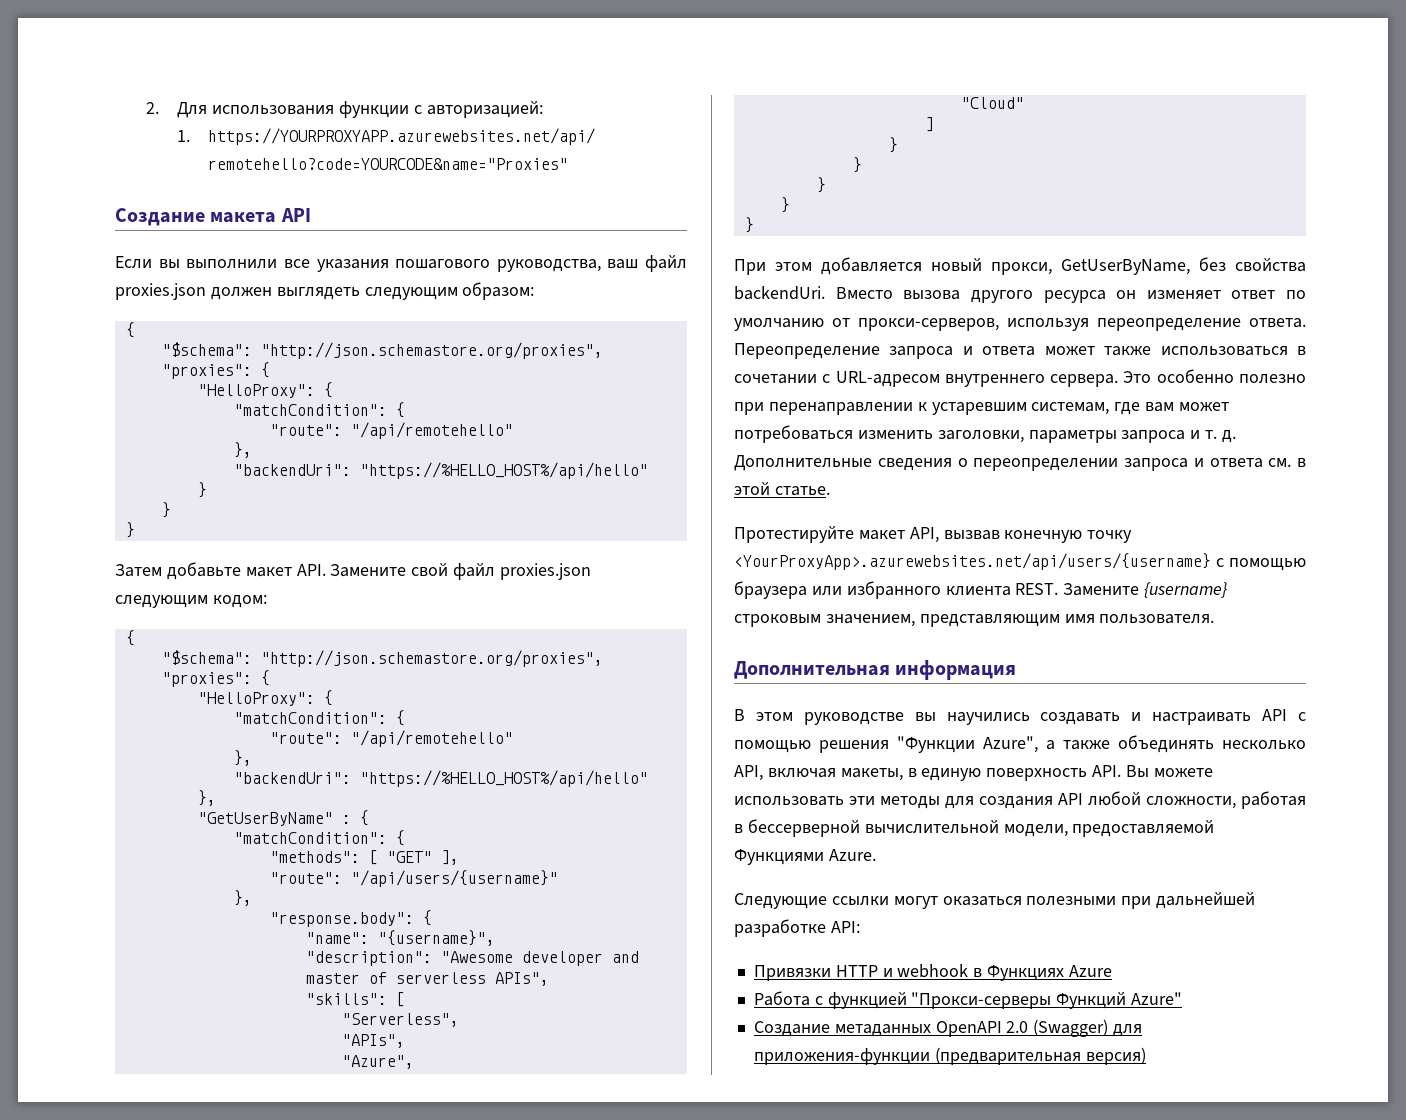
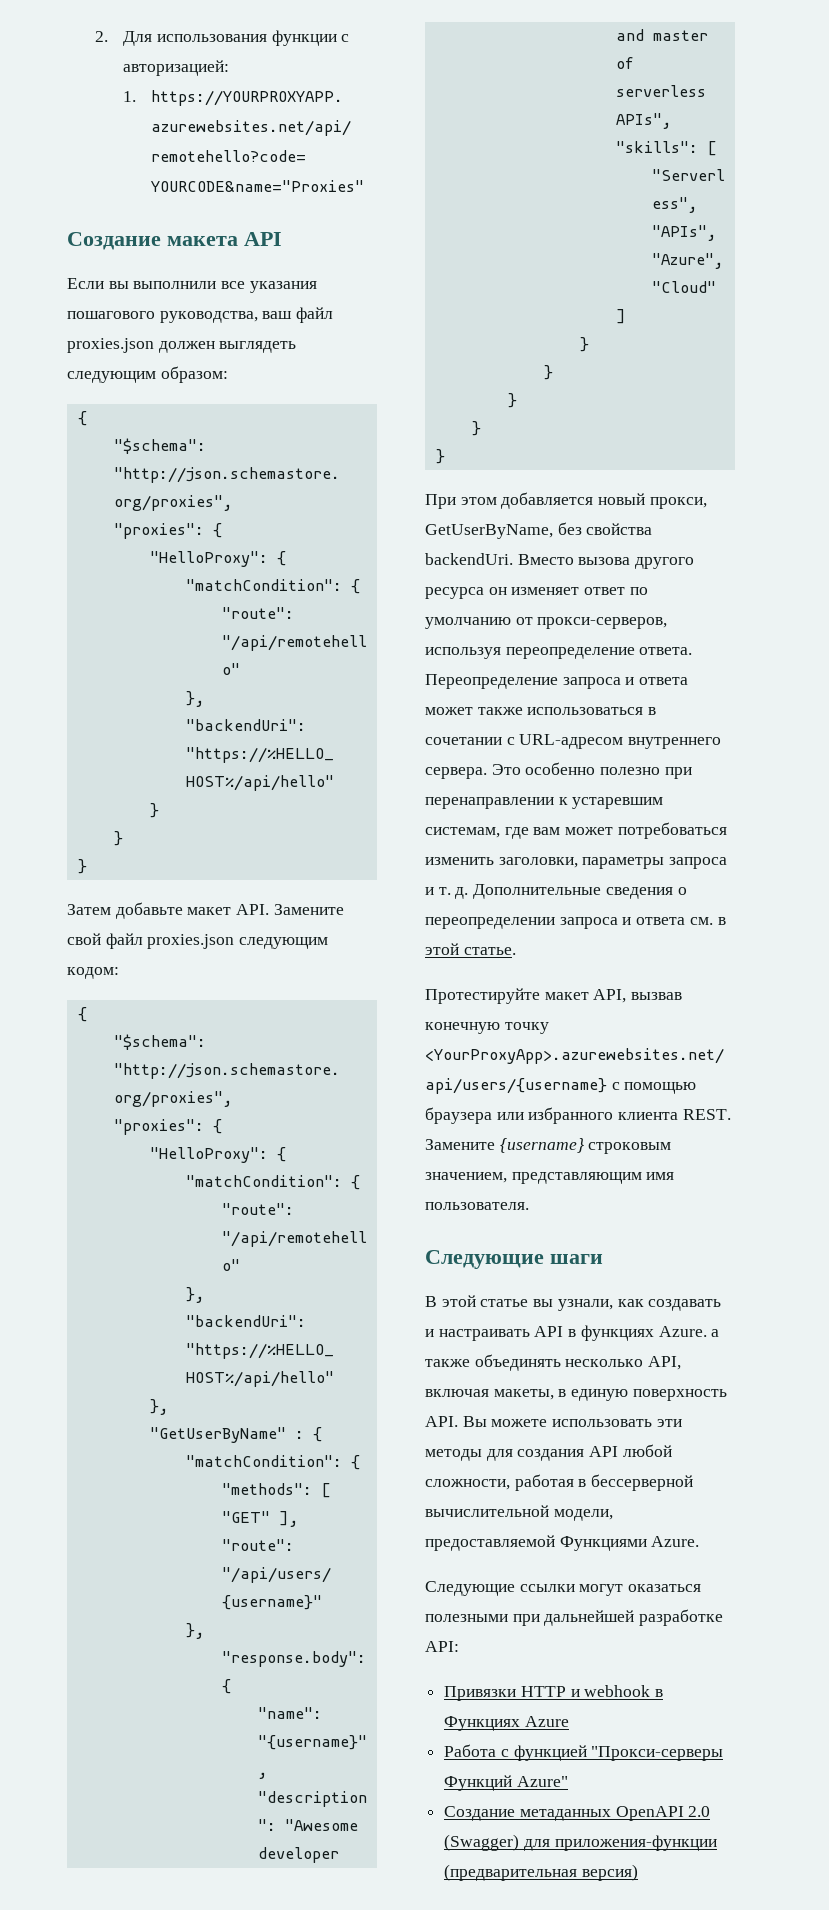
- Дополнительная информация
+ Следующие шаги
- В этом руководстве вы научились создавать и настраивать API с помощью решения "Функции Azure", а также объединять несколько API, включая макеты, в единую поверхность API. Вы можете использовать эти методы для создания API любой сложности, работая в бессерверной вычислительной модели, предоставляемой Функциями Azure.
+ В этой статье вы узнали, как создавать и настраивать API в функциях Azure. а также объединять несколько API, включая макеты, в единую поверхность API. Вы можете использовать эти методы для создания API любой сложности, работая в бессерверной вычислительной модели, предоставляемой Функциями Azure.

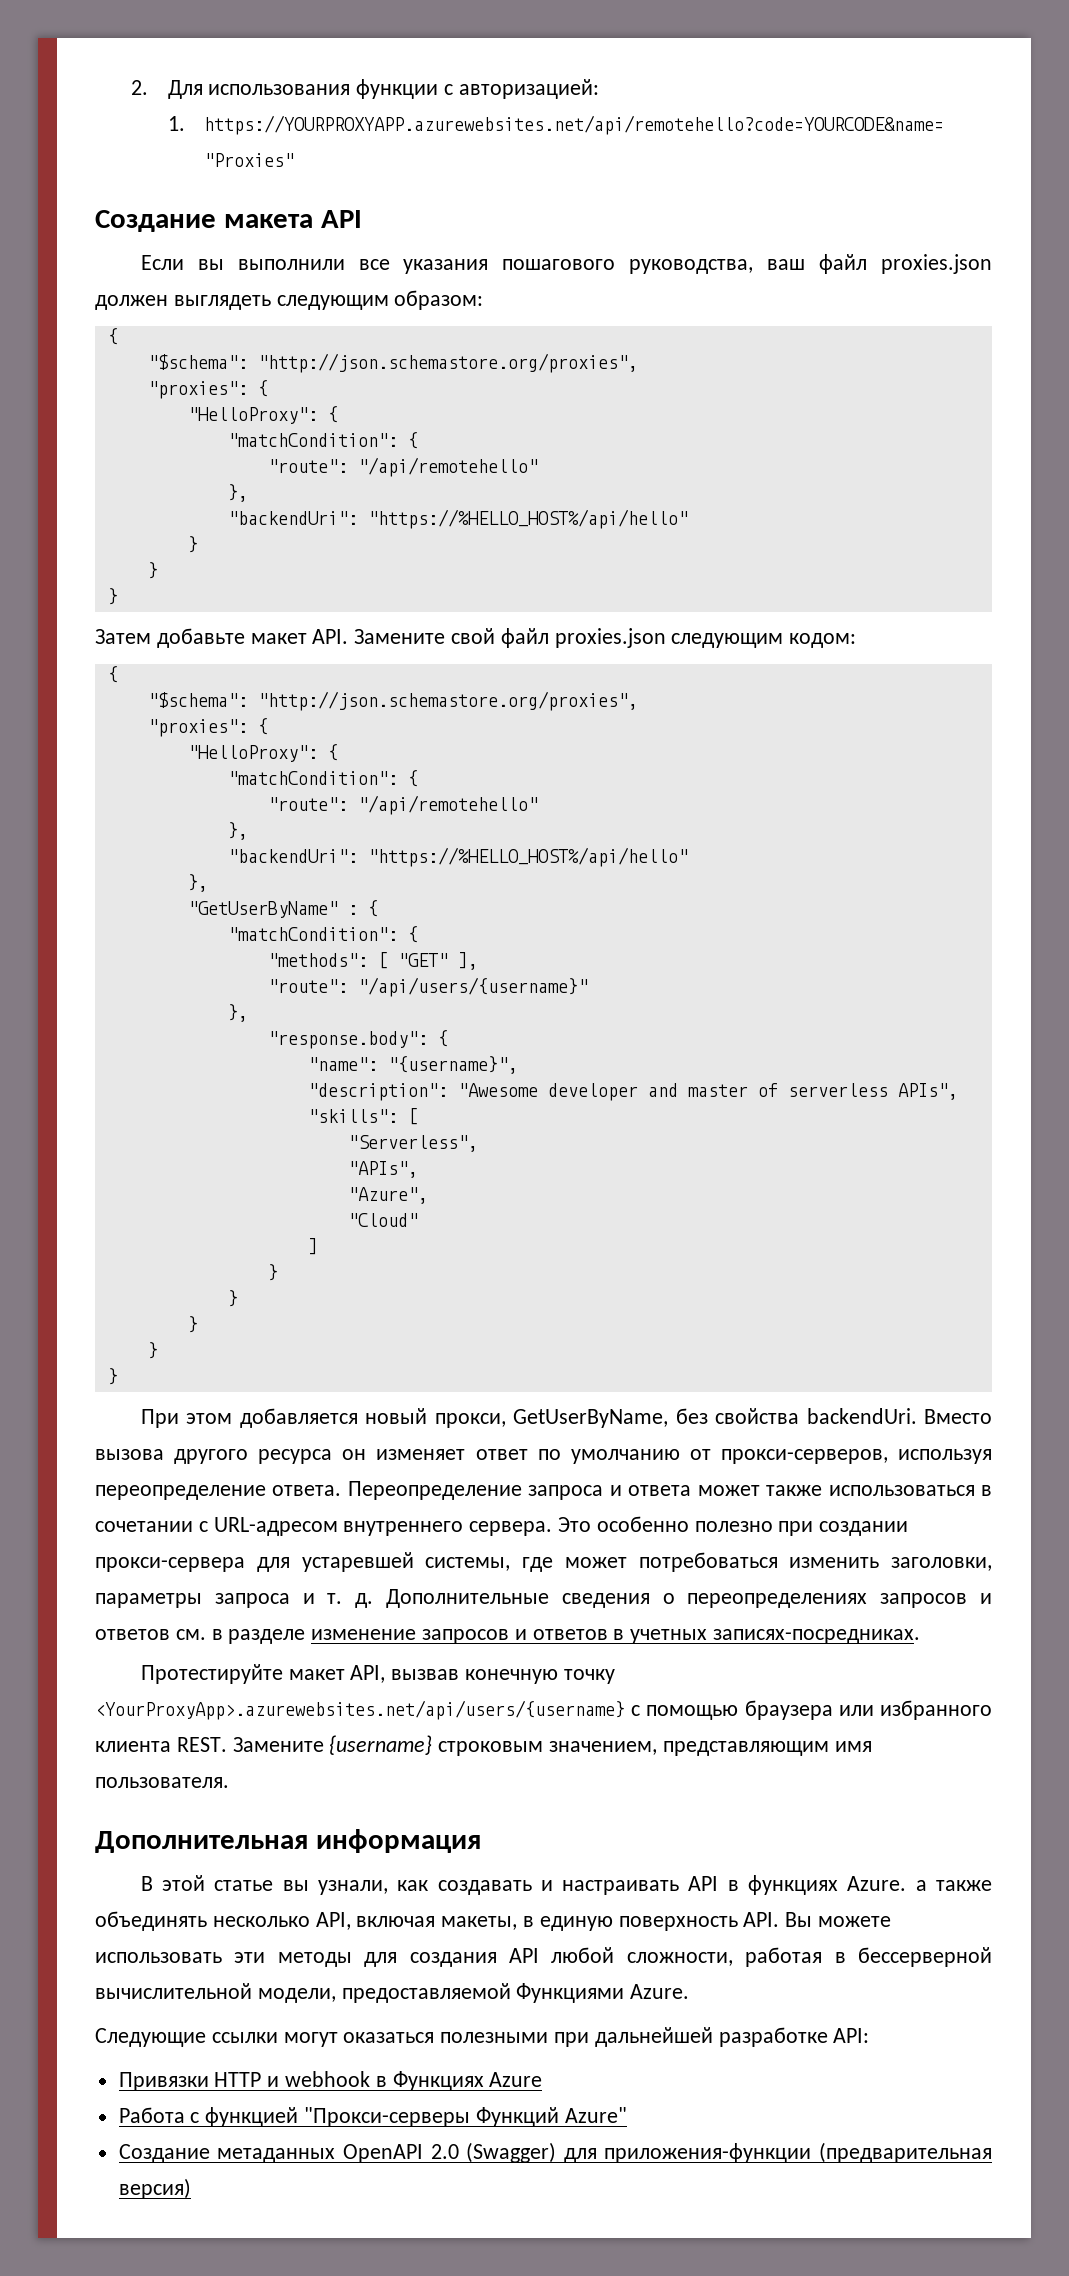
- Это особенно полезно при перенаправлении к устаревшим системам, где вам может потребоваться изменить заголовки, параметры запроса и т. д.
+ Это особенно полезно при создании прокси-сервера для устаревшей системы, где может потребоваться изменить заголовки, параметры запроса и т. д.
- Дополнительные сведения о переопределении запроса и ответа см. в этой статье.
+ Дополнительные сведения о переопределениях запросов и ответов см. в разделе изменение запросов и ответов в учетных записях-посредниках.
- Следующие шаги
+ Дополнительная информация

